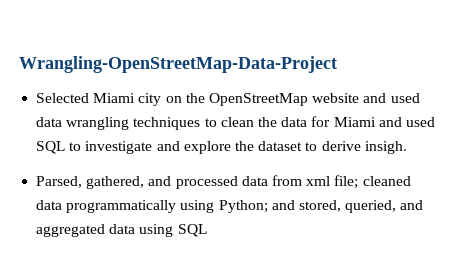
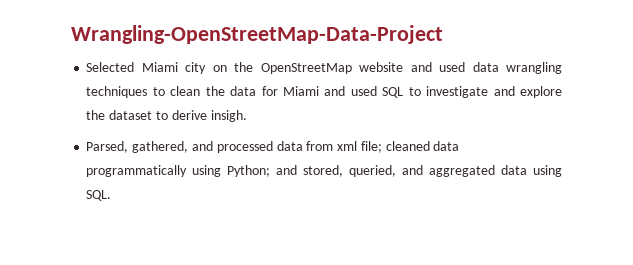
- Parsed, gathered, and processed data from xml file; cleaned data programmatically using Python; and stored, queried, and aggregated data using SQL
+ Parsed, gathered, and processed data from xml file; cleaned data programmatically using Python; and stored, queried, and aggregated data using SQL.

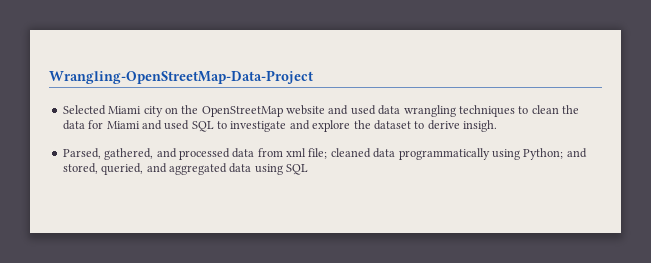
- Parsed, gathered, and processed data from xml file; cleaned data programmatically using Python; and stored, queried, and aggregated data using SQL.
+ Parsed, gathered, and processed data from xml file; cleaned data programmatically using Python; and stored, queried, and aggregated data using SQL

